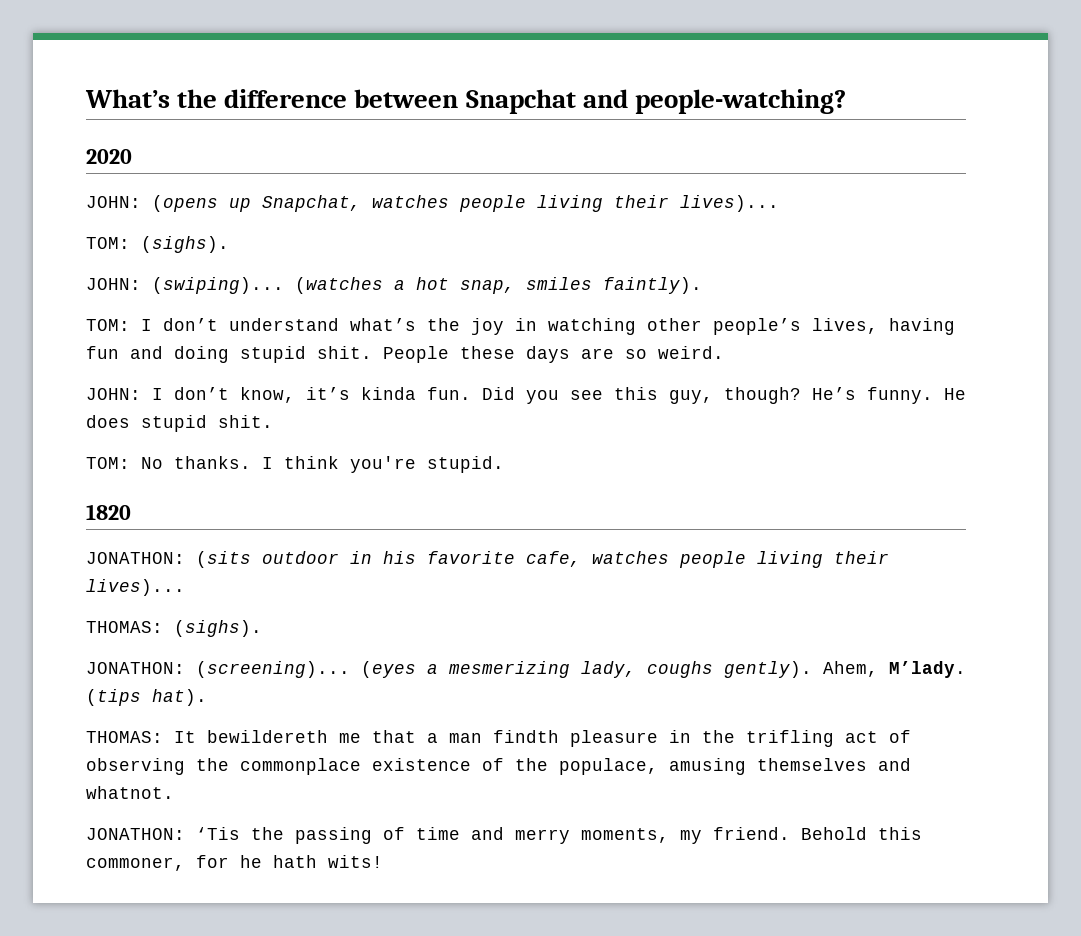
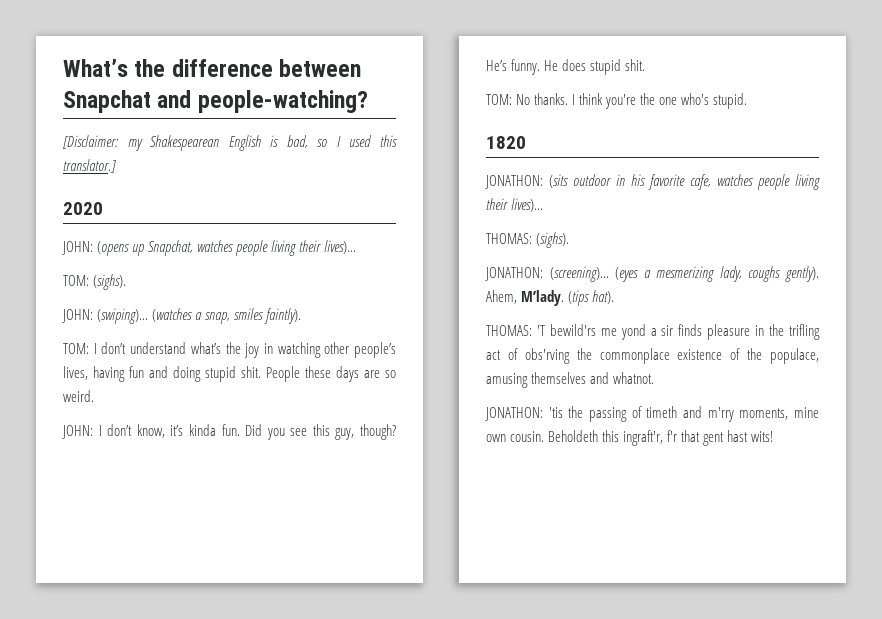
+ [Disclaimer: my Shakespearean English is bad, so I used this translator.]
- (watches a hot snap, smiles faintly).
+ (watches a snap, smiles faintly).
- I think you're stupid.
+ I think you're the one who's stupid.
- THOMAS: It bewildereth me that a man findth pleasure in the trifling act of observing the commonplace existence of the populace, amusing themselves and whatnot.
+ THOMAS: 'T bewild'rs me yond a sir finds pleasure in the trifling act of obs'rving the commonplace existence of the populace, amusing themselves and whatnot.
- JONATHON: ‘Tis the passing of time and merry moments, my friend. Behold this commoner, for he hath wits!
+ JONATHON: 'tis the passing of timeth and m'rry moments, mine own cousin. Beholdeth this ingraft'r, f'r that gent hast wits!

